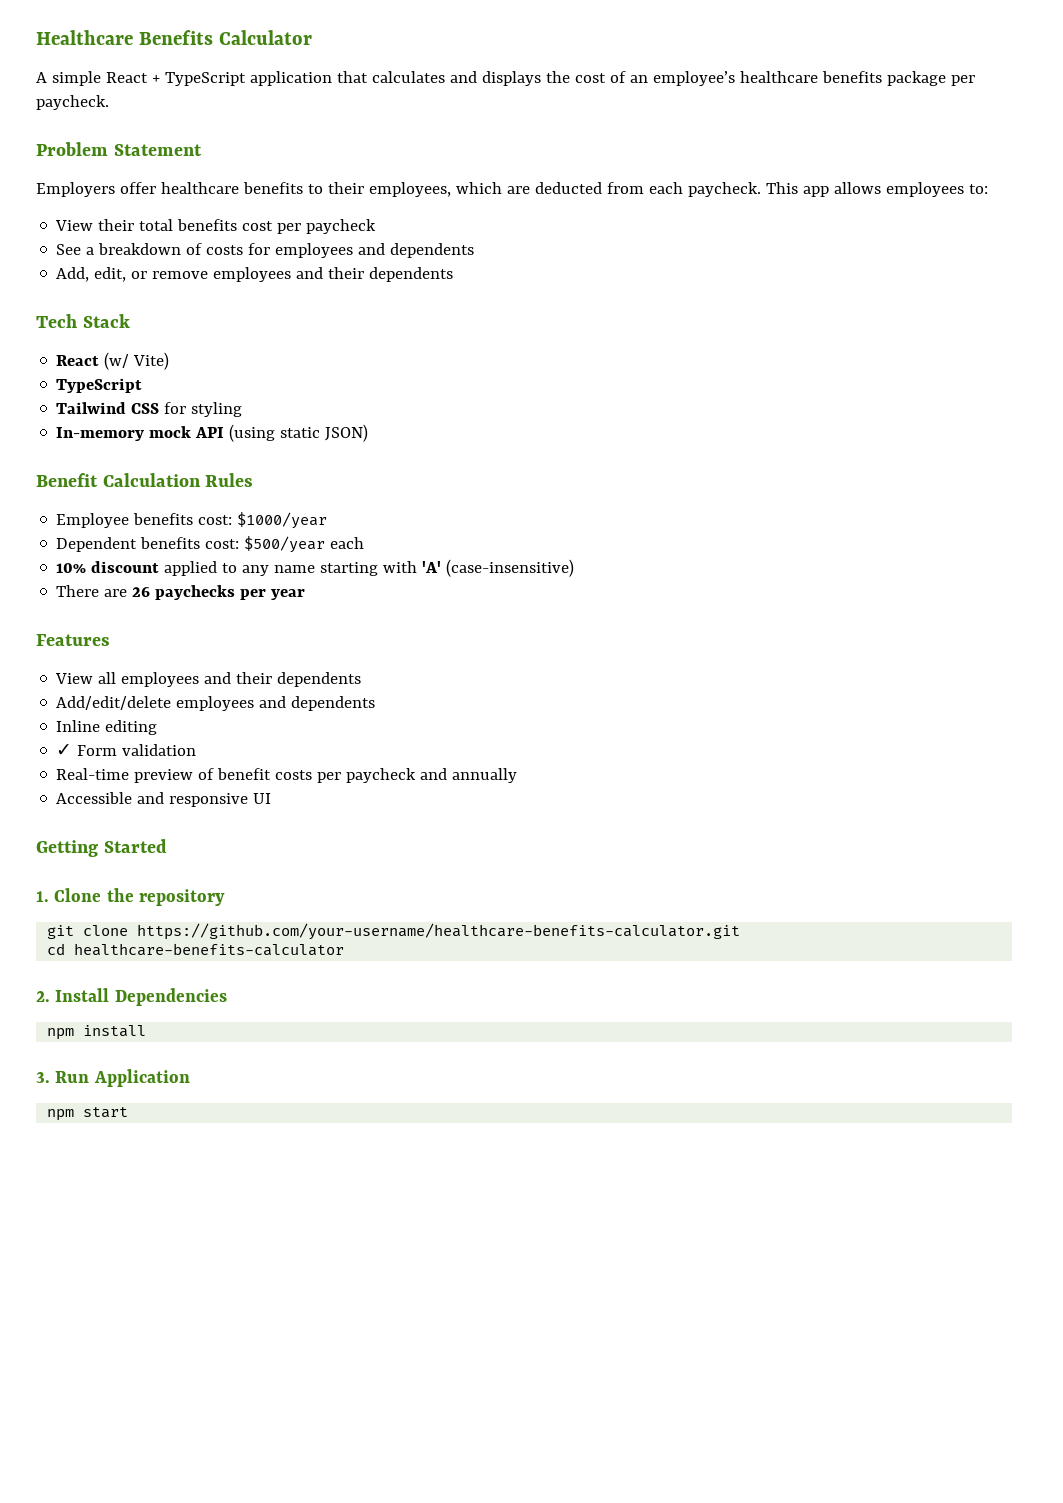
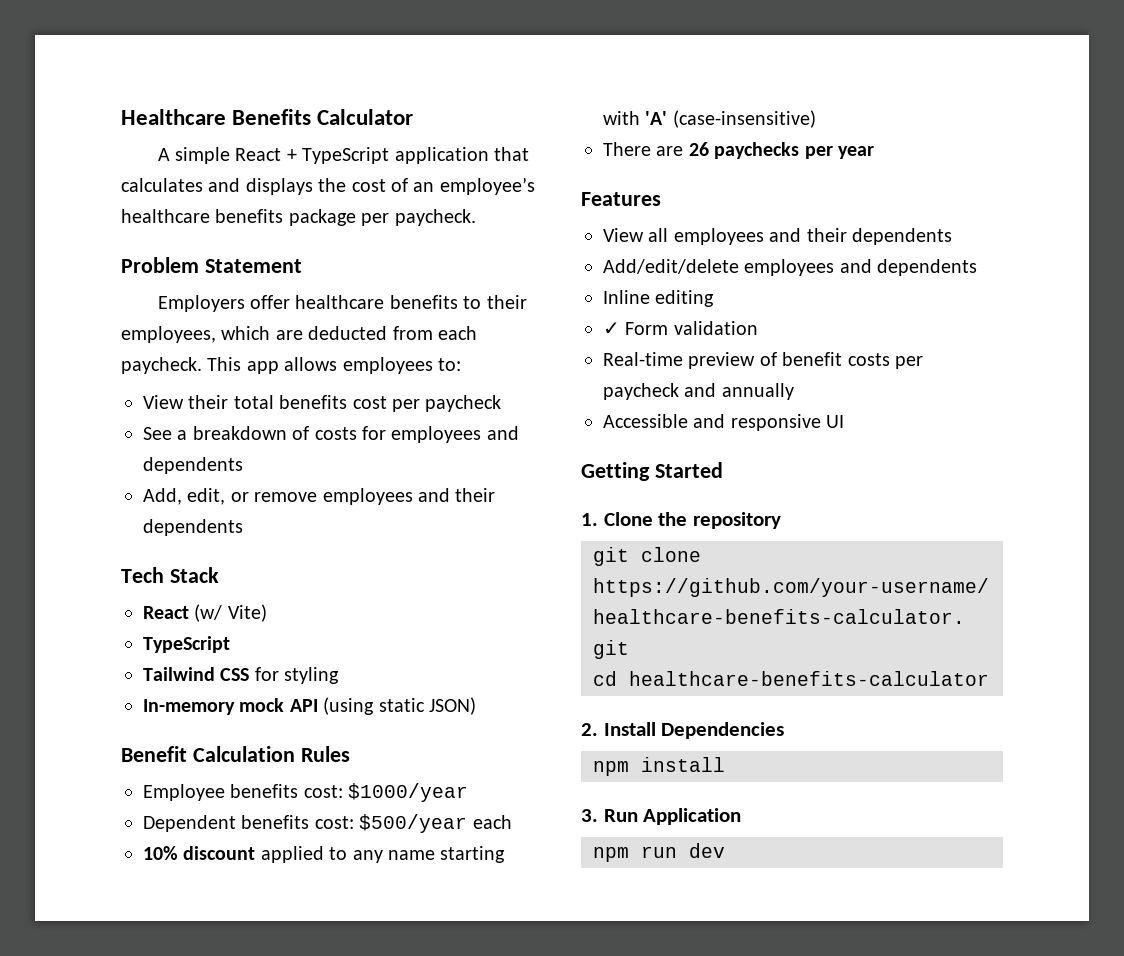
- npm start
+ npm run dev

